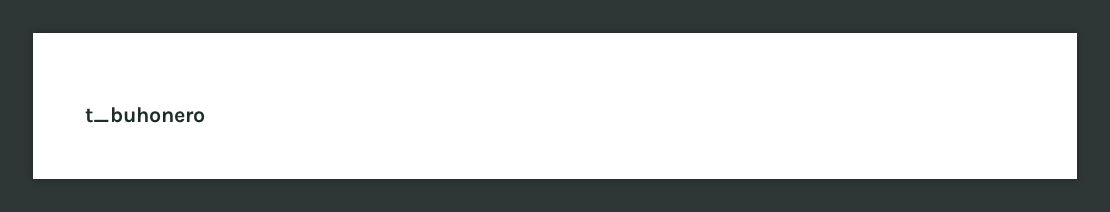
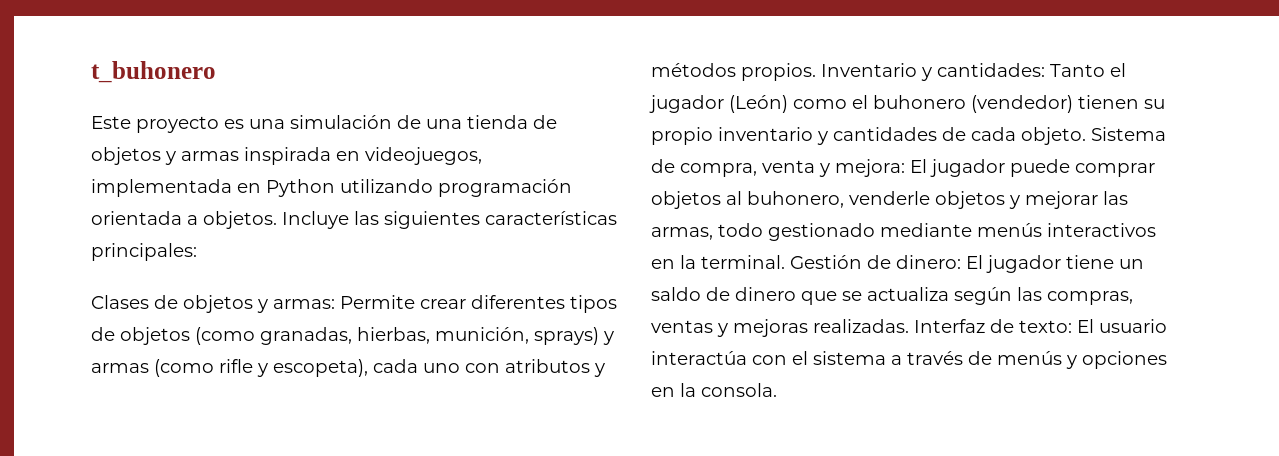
+ Este proyecto es una simulación de una tienda de objetos y armas inspirada en videojuegos, implementada en Python utilizando programación orientada a objetos. Incluye las siguientes características principales:
+ Clases de objetos y armas: Permite crear diferentes tipos de objetos (como granadas, hierbas, munición, sprays) y armas (como rifle y escopeta), cada uno con atributos y métodos propios. Inventario y cantidades: Tanto el jugador (León) como el buhonero (vendedor) tienen su propio inventario y cantidades de cada objeto. Sistema de compra, venta y mejora: El jugador puede comprar objetos al buhonero, venderle objetos y mejorar las armas, todo gestionado mediante menús interactivos en la terminal. Gestión de dinero: El jugador tiene un saldo de dinero que se actualiza según las compras, ventas y mejoras realizadas. Interfaz de texto: El usuario interactúa con el sistema a través de menús y opciones en la consola.

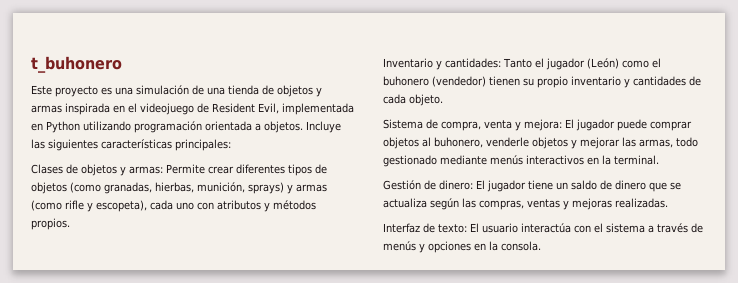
- Este proyecto es una simulación de una tienda de objetos y armas inspirada en videojuegos, implementada en Python utilizando programación orientada a objetos.
+ Este proyecto es una simulación de una tienda de objetos y armas inspirada en el videojuego de Resident Evil, implementada en Python utilizando programación orientada a objetos.
- Permite crear diferentes tipos de objetos (como granadas, hierbas, munición, sprays) y armas (como rifle y escopeta), cada uno con atributos y métodos propios. Inventario y cantidades:
+ Permite crear diferentes tipos de objetos (como granadas, hierbas, munición, sprays) y armas (como rifle y escopeta), cada uno con atributos y métodos propios.
+ Inventario y cantidades:
- Tanto el jugador (León) como el buhonero (vendedor) tienen su propio inventario y cantidades de cada objeto. Sistema de compra, venta y mejora:
+ Tanto el jugador (León) como el buhonero (vendedor) tienen su propio inventario y cantidades de cada objeto.
+ Sistema de compra, venta y mejora:
- El jugador puede comprar objetos al buhonero, venderle objetos y mejorar las armas, todo gestionado mediante menús interactivos en la terminal. Gestión de dinero:
+ El jugador puede comprar objetos al buhonero, venderle objetos y mejorar las armas, todo gestionado mediante menús interactivos en la terminal.
+ Gestión de dinero:
- El jugador tiene un saldo de dinero que se actualiza según las compras, ventas y mejoras realizadas. Interfaz de texto:
+ El jugador tiene un saldo de dinero que se actualiza según las compras, ventas y mejoras realizadas.
+ Interfaz de texto:

